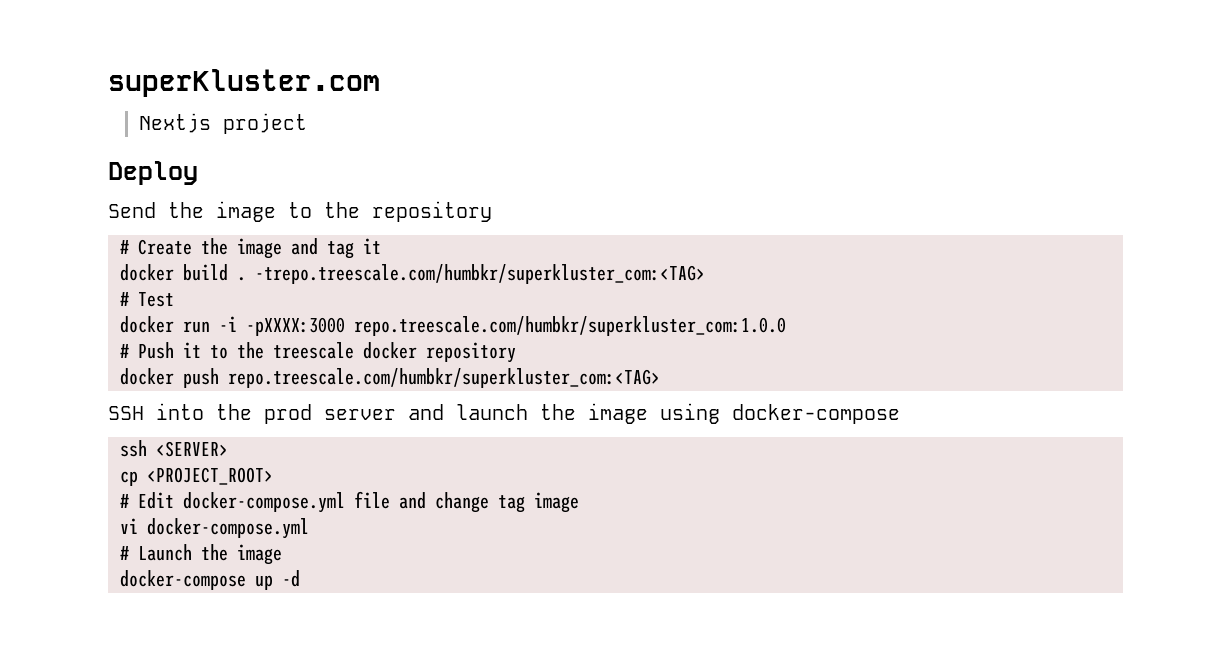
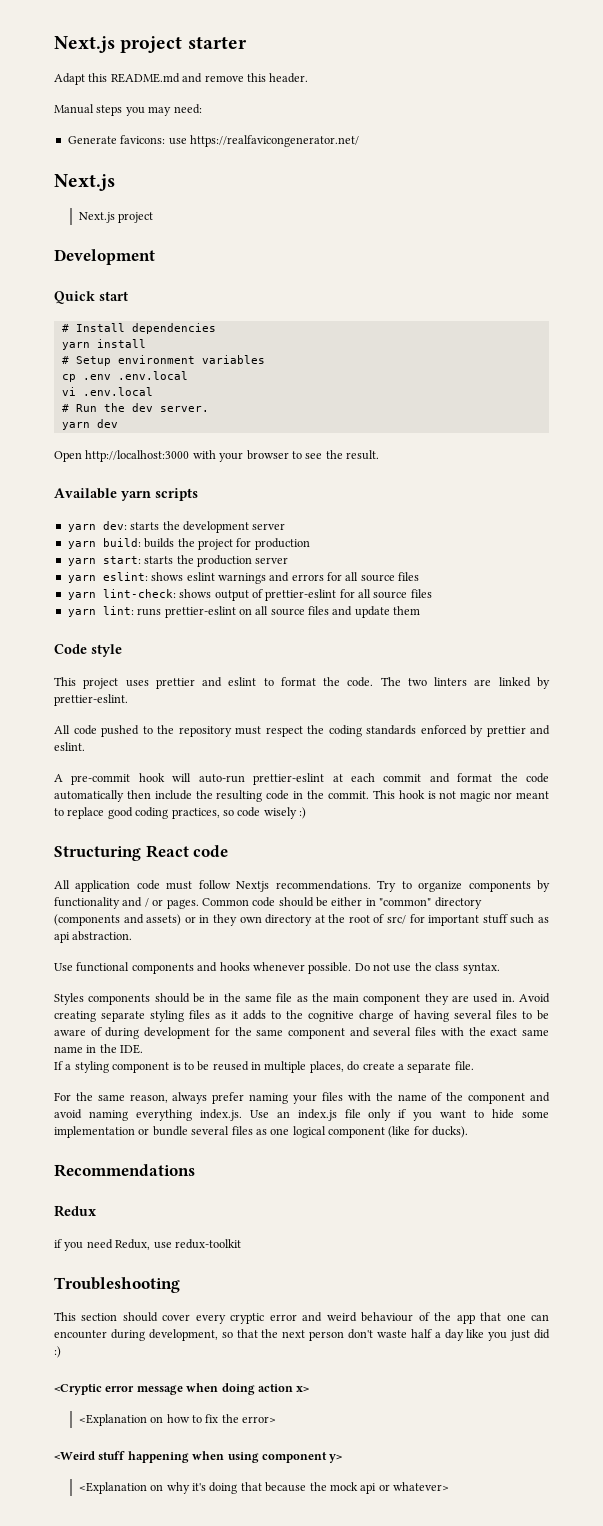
- superKluster.com
- Nextjs project
- Deploy
- Send the image to the repository
- # Create the image and tag it
- docker build . -trepo.treescale.com/humbkr/superkluster_com:<TAG>
- # Test
- docker run -i -pXXXX:3000 repo.treescale.com/humbkr/superkluster_com:1.0.0
- # Push it to the treescale docker repository
- docker push repo.treescale.com/humbkr/superkluster_com:<TAG>
- SSH into the prod server and launch the image using docker-compose
- ssh <SERVER>
- cp <PROJECT_ROOT>
- # Edit docker-compose.yml file and change tag image
- vi docker-compose.yml
- # Launch the image
- docker-compose up -d
+ Next.js project starter
+ Adapt this README.md and remove this header.
+ Manual steps you may need:
+ Generate favicons: use https://realfavicongenerator.net/
+ Next.js
+ Next.js project
+ Development
+ Quick start
+ # Install dependencies
+ yarn install
+ # Setup environment variables
+ cp .env .env.local
+ vi .env.local
+ # Run the dev server.
+ yarn dev
+ Open http://localhost:3000 with your browser to see the result.
+ Available yarn scripts
+ yarn dev: starts the development server
+ yarn build: builds the project for production
+ yarn start: starts the production server
+ yarn eslint: shows eslint warnings and errors for all source files
+ yarn lint-check: shows output of prettier-eslint for all source files
+ yarn lint: runs prettier-eslint on all source files and update them
+ Code style
+ This project uses prettier and eslint to format the code. The two linters are linked by prettier-eslint.
+ All code pushed to the repository must respect the coding standards enforced by prettier and eslint.
+ A pre-commit hook will auto-run prettier-eslint at each commit and format the code automatically then include the resulting code in the commit. This hook is not magic nor meant to replace good coding practices, so code wisely :)
+ Structuring React code
+ All application code must follow Nextjs recommendations. Try to organize components by functionality and / or pages. Common code should be either in "common" directory (components and assets) or in they own directory at the root of src/ for important stuff such as api abstraction.
+ Use functional components and hooks whenever possible. Do not use the class syntax.
+ Styles components should be in the same file as the main component they are used in. Avoid creating separate styling files as it adds to the cognitive charge of having several files to be aware of during development for the same component and several files with the exact same name in the IDE.
+ If a styling component is to be reused in multiple places, do create a separate file.
+ For the same reason, always prefer naming your files with the name of the component and avoid naming everything index.js. Use an index.js file only if you want to hide some implementation or bundle several files as one logical component (like for ducks).
+ Recommendations
+ Redux
+ if you need Redux, use redux-toolkit
+ Troubleshooting
+ This section should cover every cryptic error and weird behaviour of the app that one can encounter during development, so that the next person don't waste half a day like you just did :)
+ <Cryptic error message when doing action x>
+ <Explanation on how to fix the error>
+ <Weird stuff happening when using component y>
+ <Explanation on why it's doing that because the mock api or whatever>

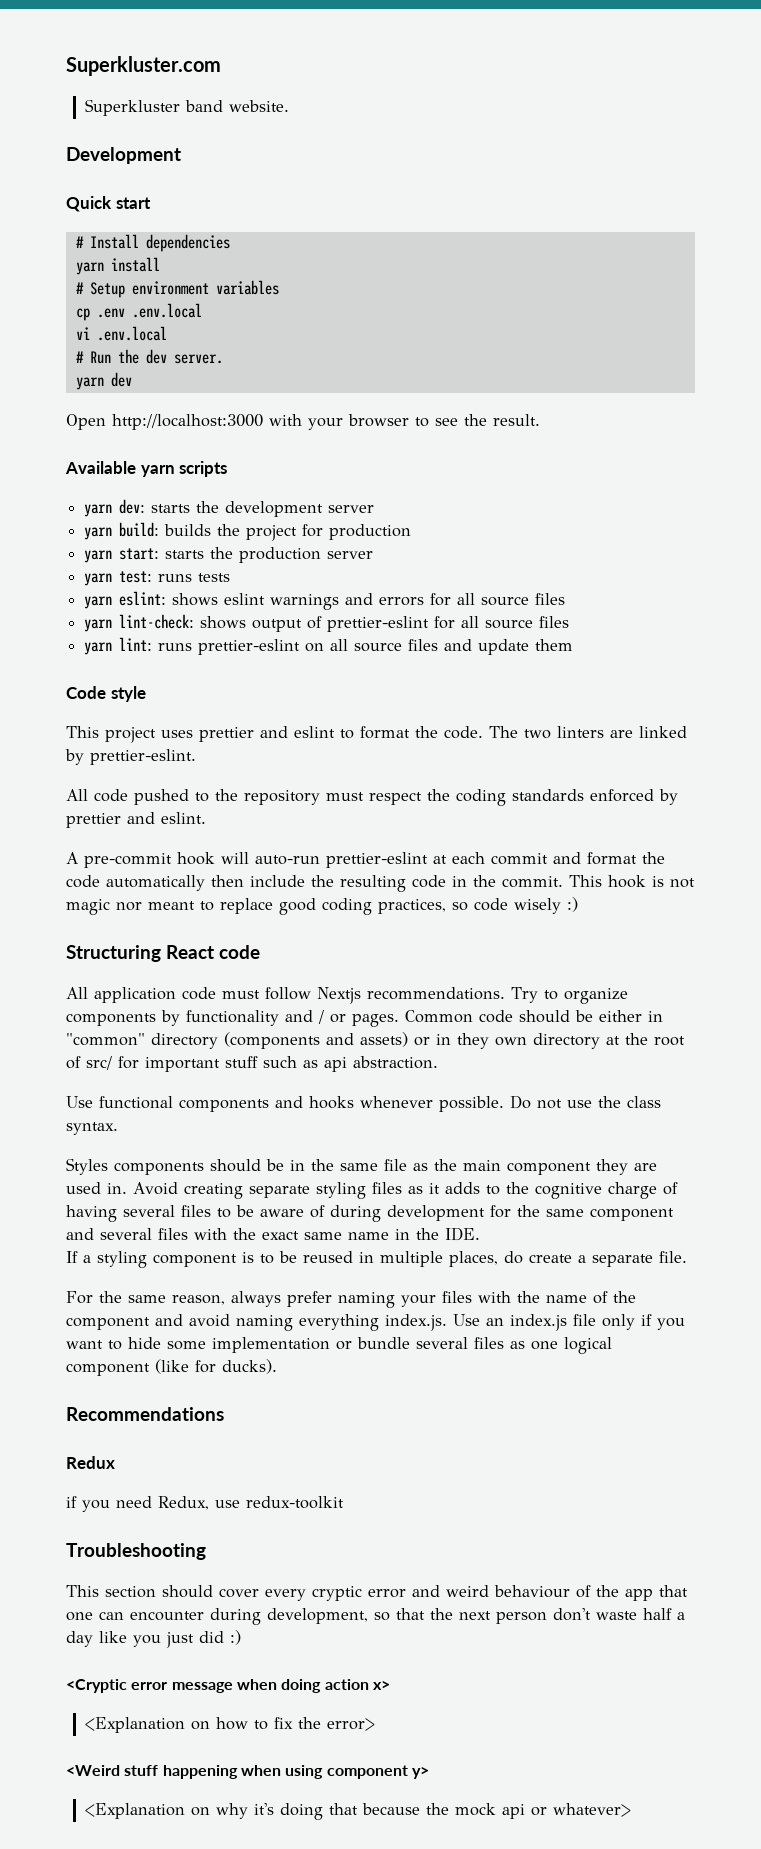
- Next.js project starter
- Adapt this README.md and remove this header.
- Manual steps you may need:
- Generate favicons: use https://realfavicongenerator.net/
- Next.js
- Next.js project
+ Superkluster.com
+ Superkluster band website.
+ yarn test: runs tests

